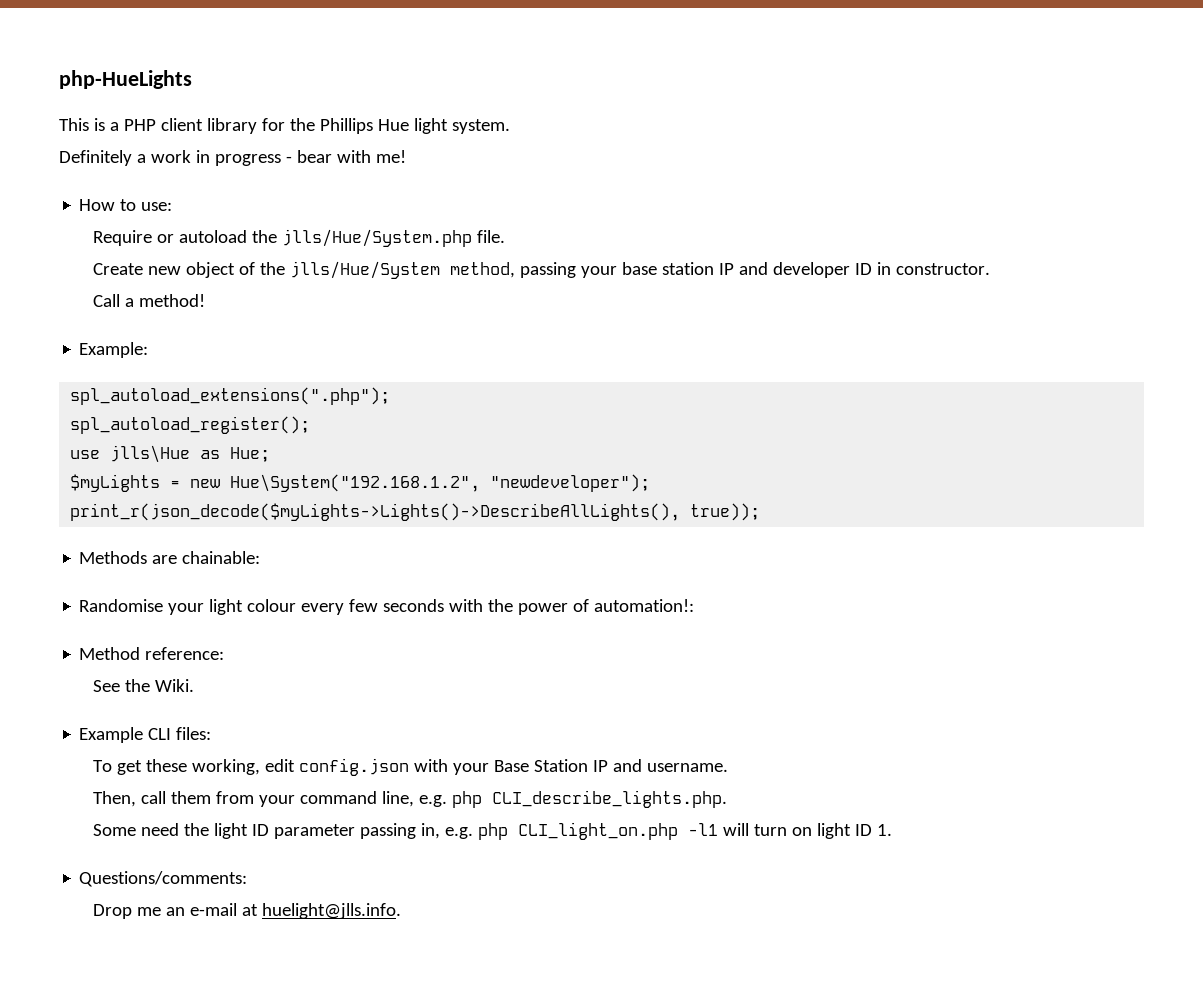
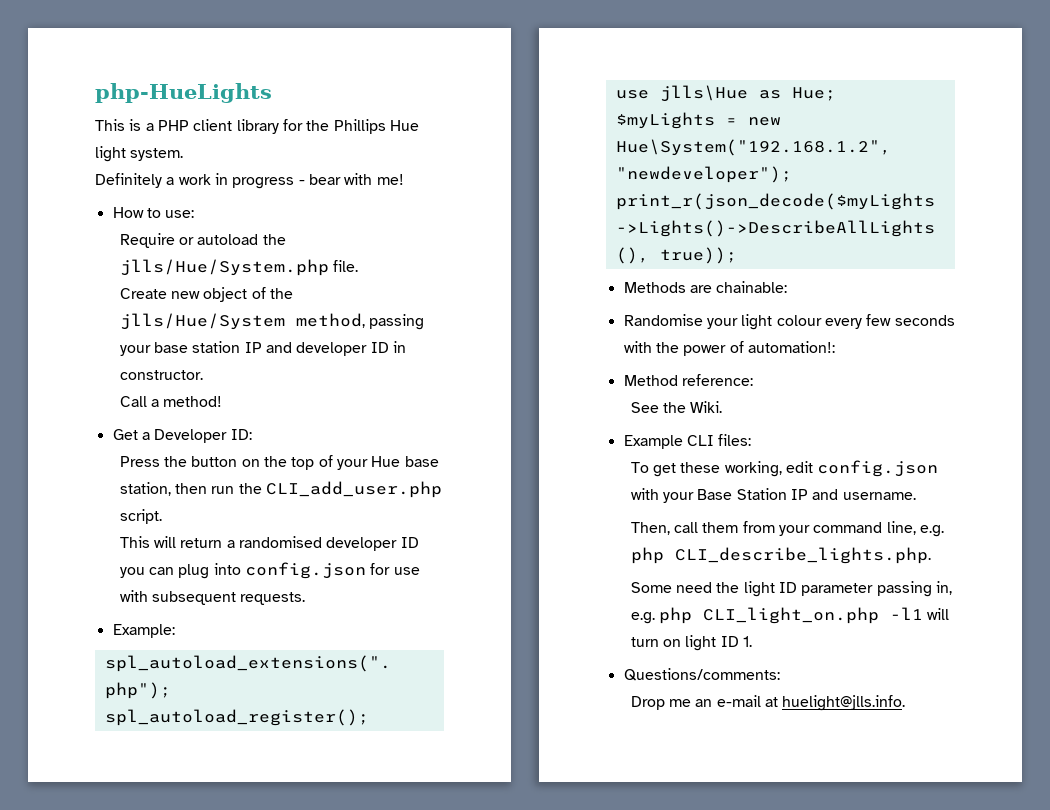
+ Get a Developer ID:
+ Press the button on the top of your Hue base station, then run the CLI_add_user.php script.
+ This will return a randomised developer ID you can plug into config.json for use with subsequent requests.

